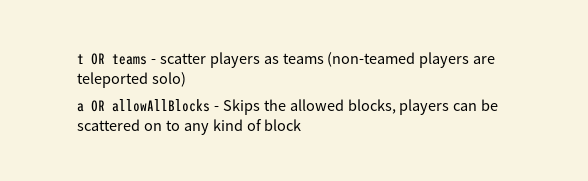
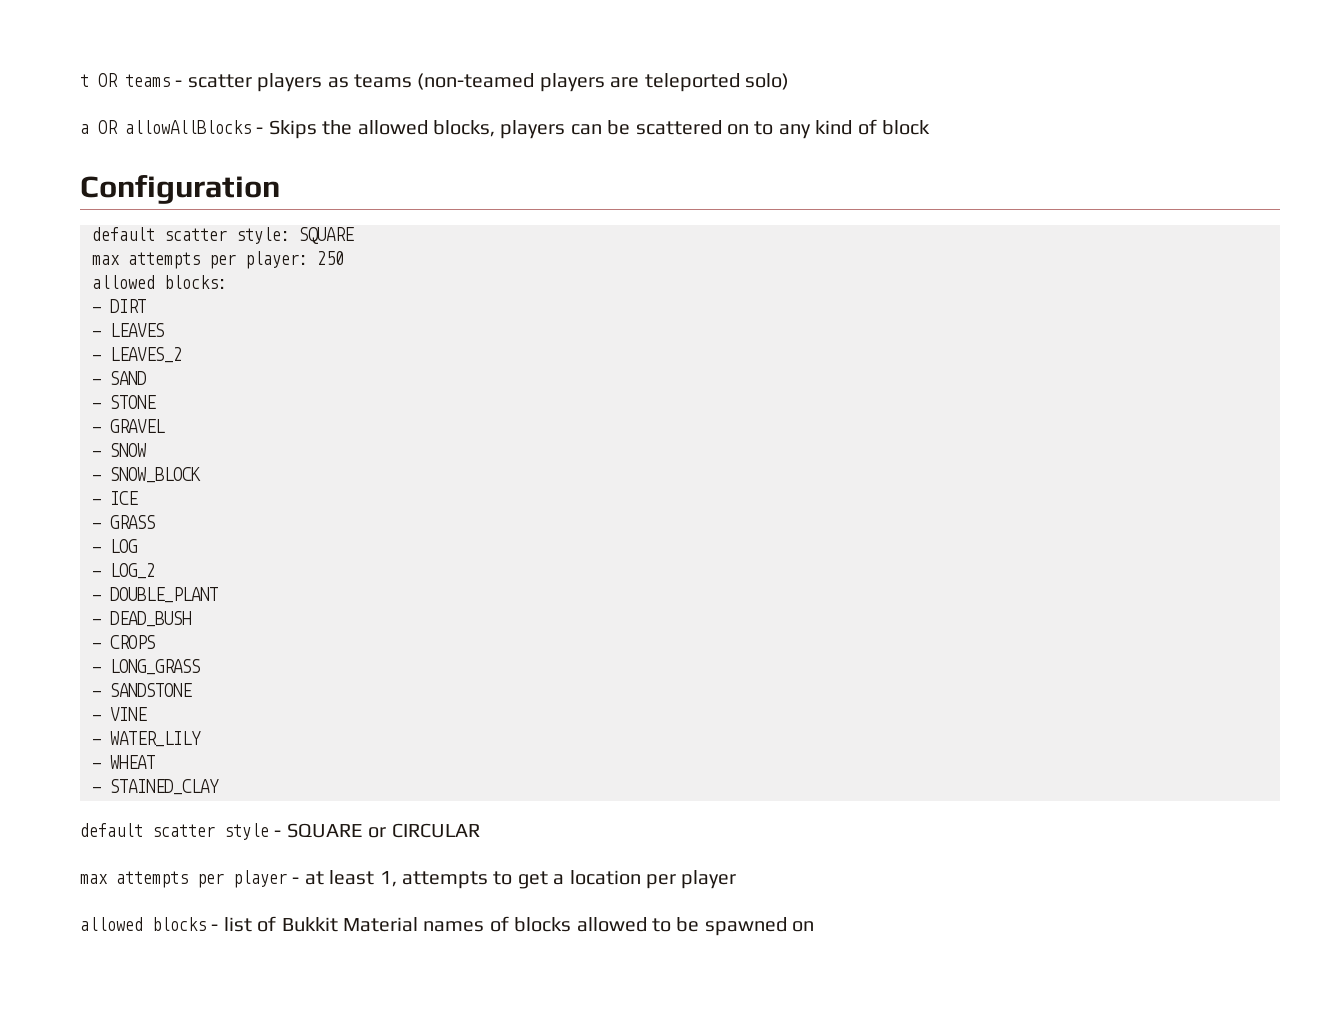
+ Configuration
+ default scatter style: SQUARE
+ max attempts per player: 250
+ allowed blocks:
+ - DIRT
+ - LEAVES
+ - LEAVES_2
+ - SAND
+ - STONE
+ - GRAVEL
+ - SNOW
+ - SNOW_BLOCK
+ - ICE
+ - GRASS
+ - LOG
+ - LOG_2
+ - DOUBLE_PLANT
+ - DEAD_BUSH
+ - CROPS
+ - LONG_GRASS
+ - SANDSTONE
+ - VINE
+ - WATER_LILY
+ - WHEAT
+ - STAINED_CLAY
+ default scatter style - SQUARE or CIRCULAR
+ max attempts per player - at least 1, attempts to get a location per player
+ allowed blocks - list of Bukkit Material names of blocks allowed to be spawned on

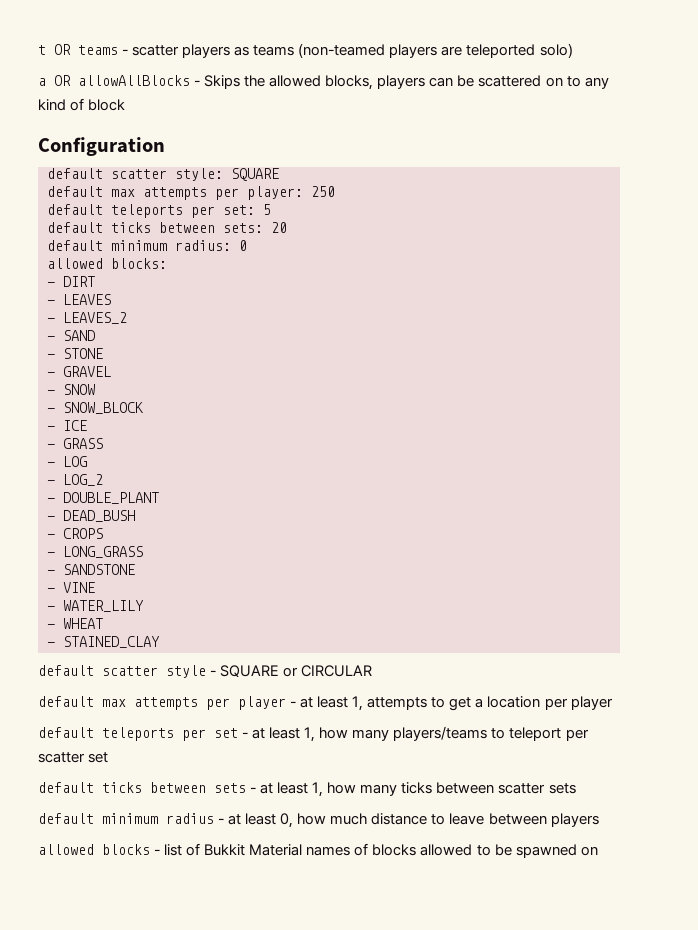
- max attempts per player: 250
+ default max attempts per player: 250
+ default teleports per set: 5
+ default ticks between sets: 20
+ default minimum radius: 0
- max attempts per player - at least 1, attempts to get a location per player
+ default max attempts per player - at least 1, attempts to get a location per player
+ default teleports per set - at least 1, how many players/teams to teleport per scatter set
+ default ticks between sets - at least 1, how many ticks between scatter sets
+ default minimum radius - at least 0, how much distance to leave between players

